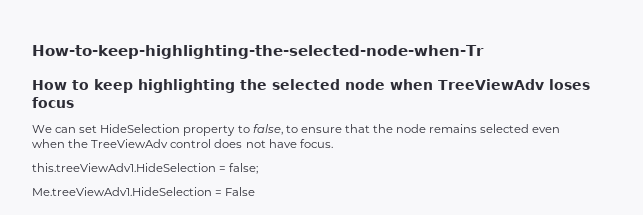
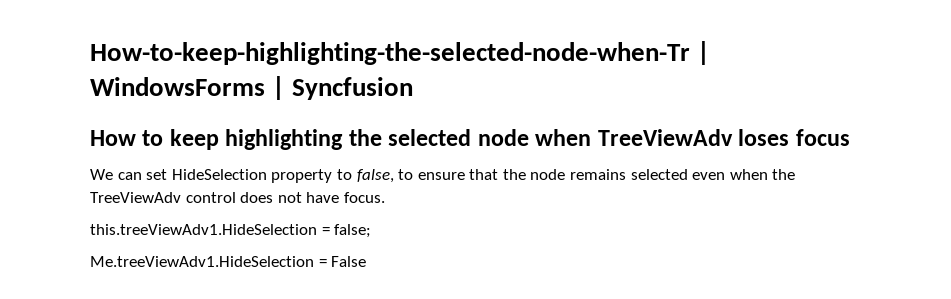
- How-to-keep-highlighting-the-selected-node-when-Tr
+ How-to-keep-highlighting-the-selected-node-when-Tr | WindowsForms | Syncfusion

